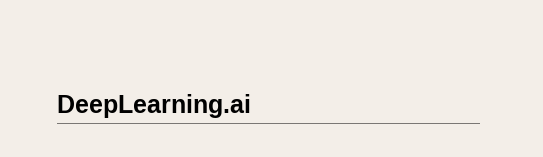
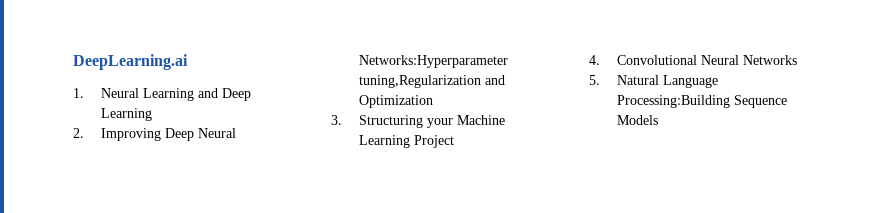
+ 1. Neural Learning and Deep Learning
+ 2. Improving Deep Neural Networks:Hyperparameter tuning,Regularization and Optimization
+ 3. Structuring your Machine Learning Project
+ 4. Convolutional Neural Networks
+ 5. Natural Language Processing:Building Sequence Models

